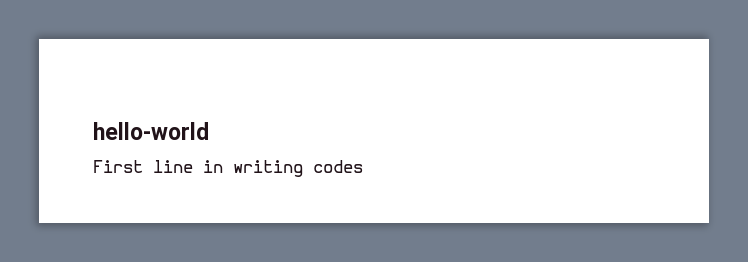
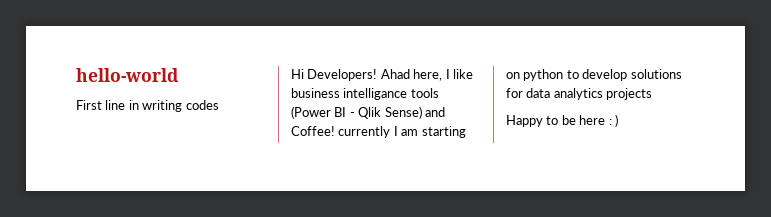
+ Hi Developers! Ahad here, I like business intelligance tools (Power BI - Qlik Sense) and Coffee! currently I am starting on python to develop solutions for data analytics projects
+ Happy to be here : )

